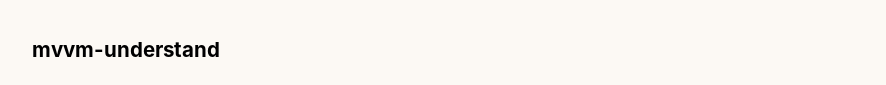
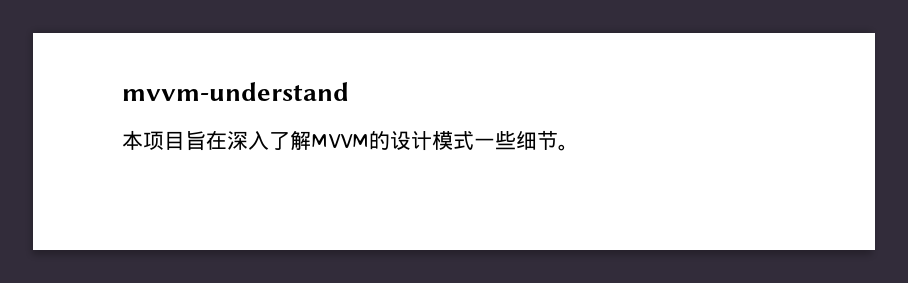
+ 本项目旨在深入了解MVVM的设计模式一些细节。

